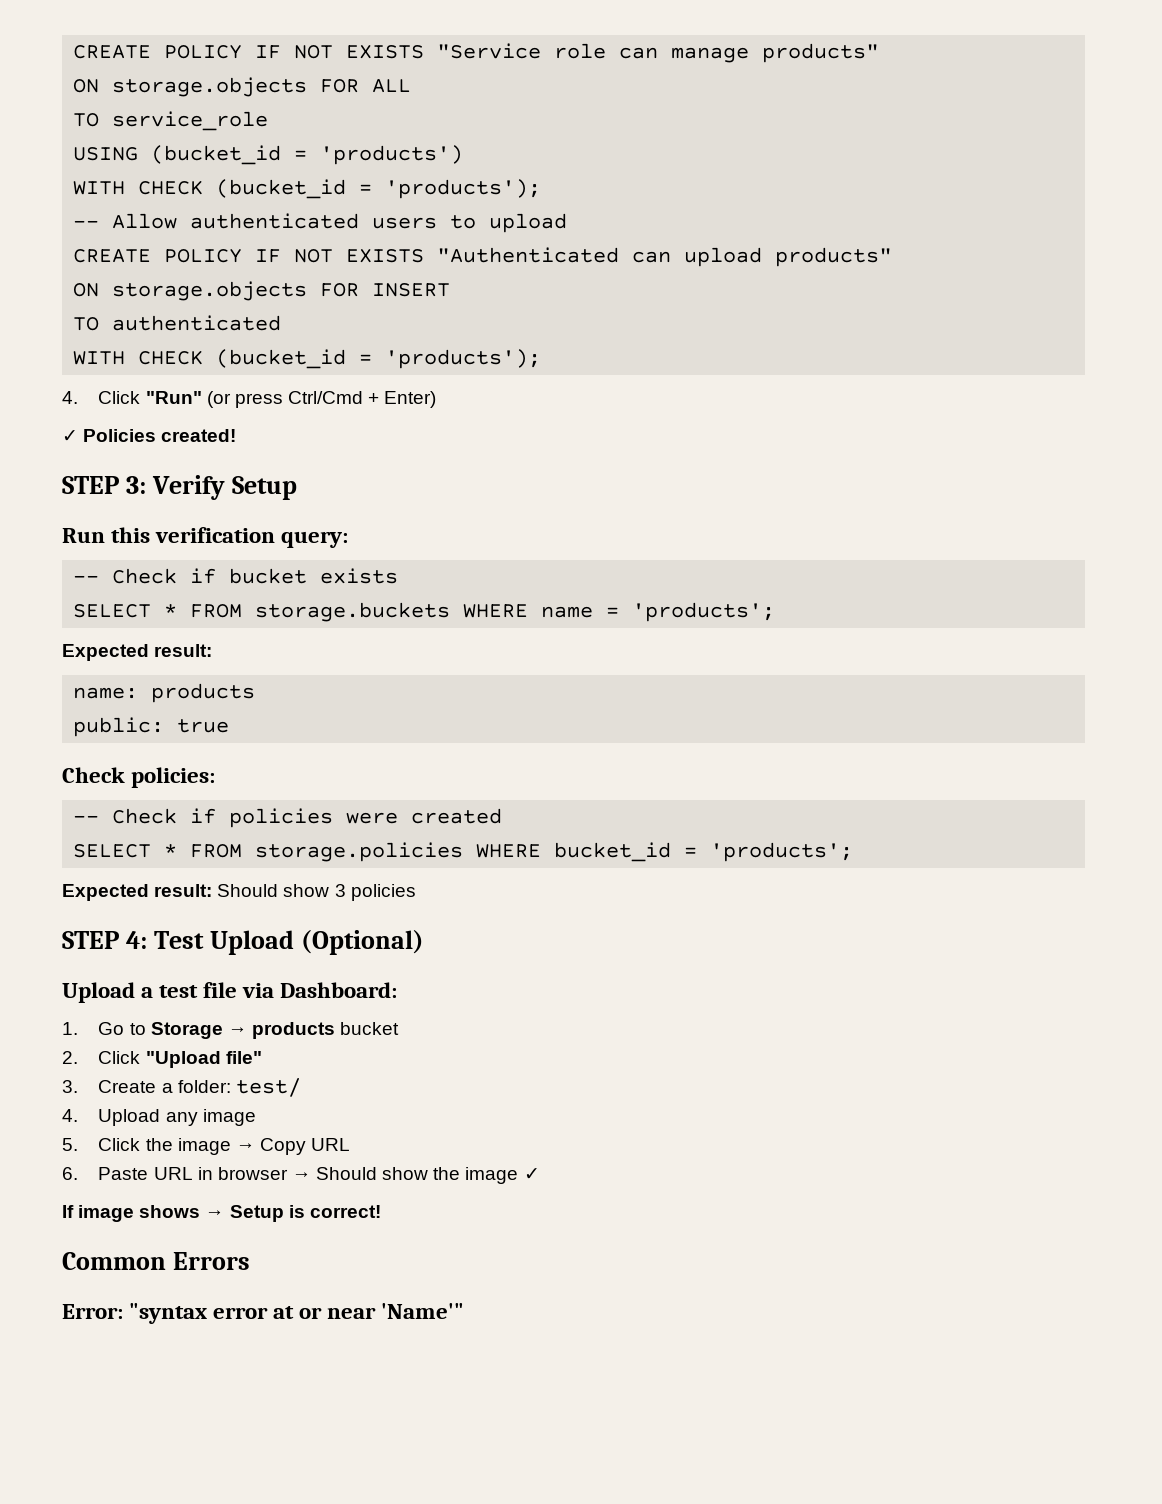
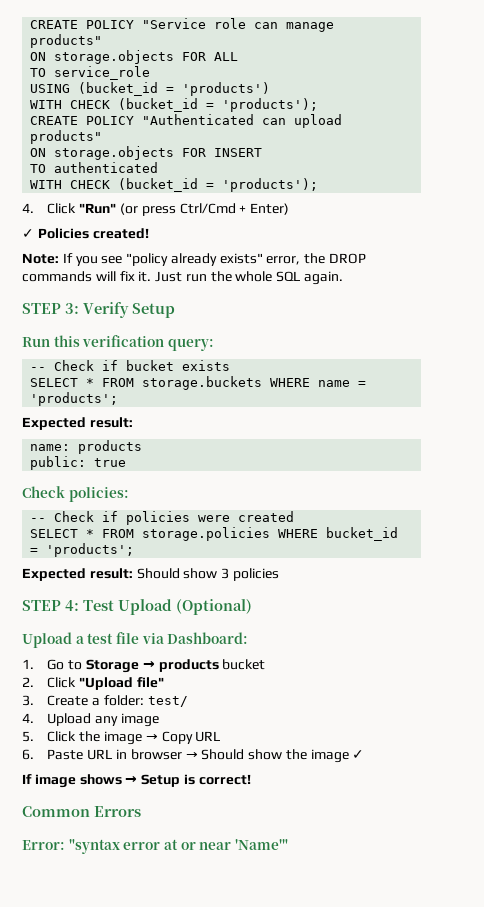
- CREATE POLICY IF NOT EXISTS "Service role can manage products"
+ CREATE POLICY "Service role can manage products"
- -- Allow authenticated users to upload
- CREATE POLICY IF NOT EXISTS "Authenticated can upload products"
+ CREATE POLICY "Authenticated can upload products"
+ Note: If you see "policy already exists" error, the DROP commands will fix it. Just run the whole SQL again.

